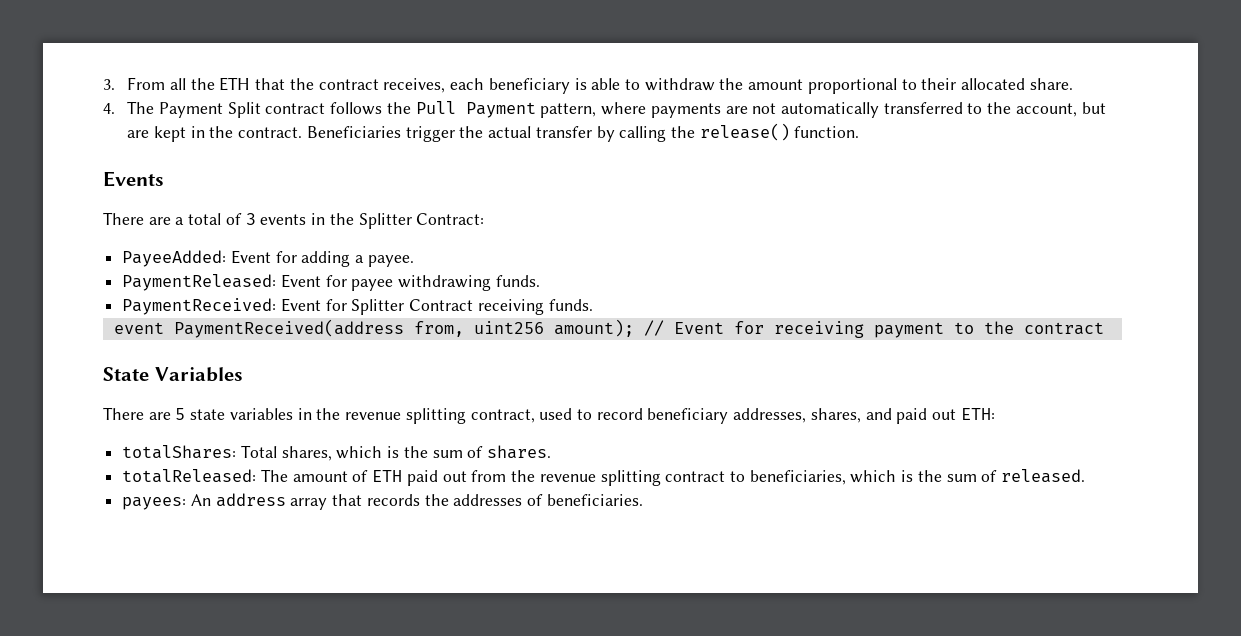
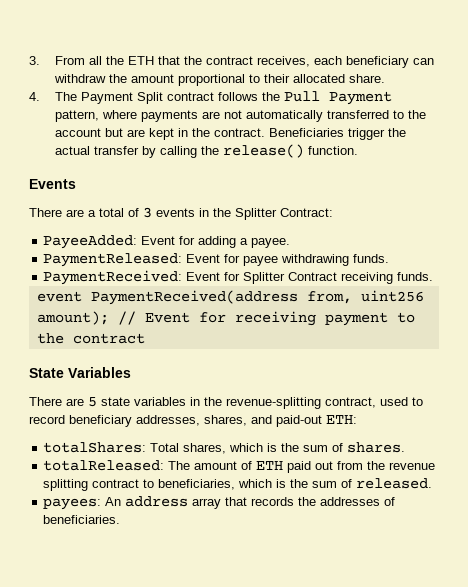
- 3. From all the ETH that the contract receives, each beneficiary is able to withdraw the amount proportional to their allocated share.
+ 3. From all the ETH that the contract receives, each beneficiary can withdraw the amount proportional to their allocated share.
- 4. The Payment Split contract follows the Pull Payment pattern, where payments are not automatically transferred to the account, but are kept in the contract.
+ 4. The Payment Split contract follows the Pull Payment pattern, where payments are not automatically transferred to the account but are kept in the contract.
- There are 5 state variables in the revenue splitting contract, used to record beneficiary addresses, shares, and paid out ETH:
+ There are 5 state variables in the revenue-splitting contract, used to record beneficiary addresses, shares, and paid-out ETH:

